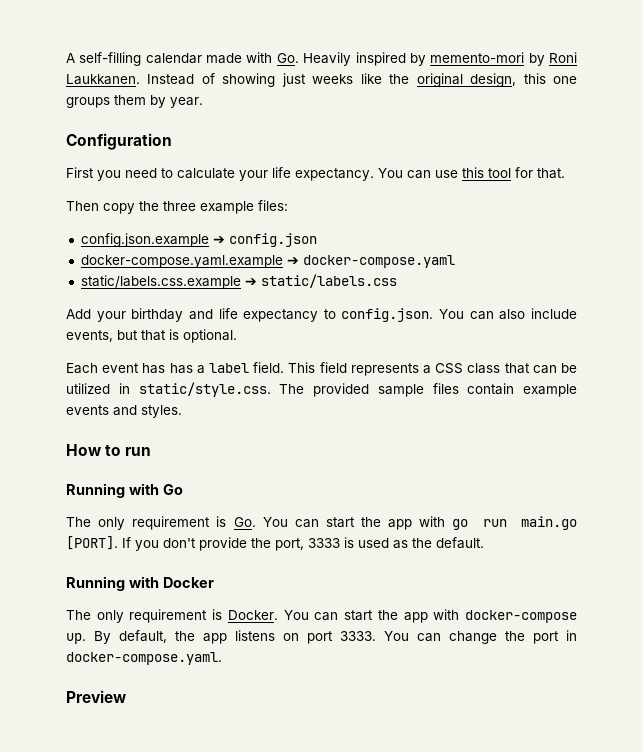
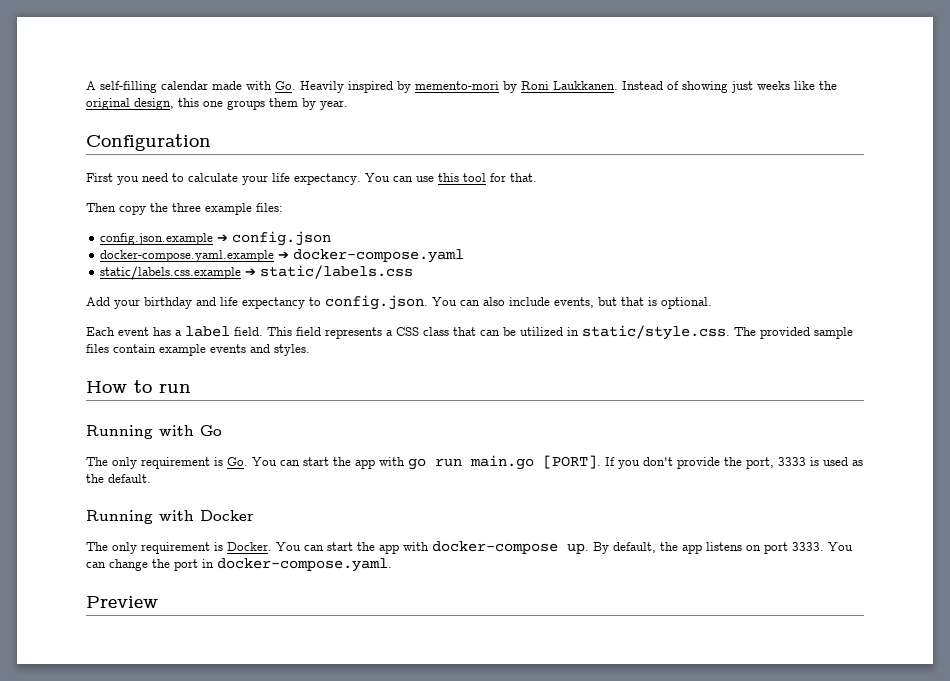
- Each event has has a label field.
+ Each event has a label field.

